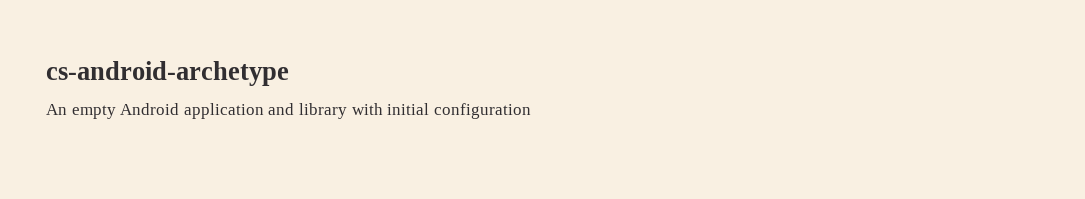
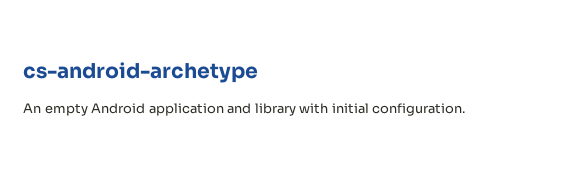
- An empty Android application and library with initial configuration
+ An empty Android application and library with initial configuration.

